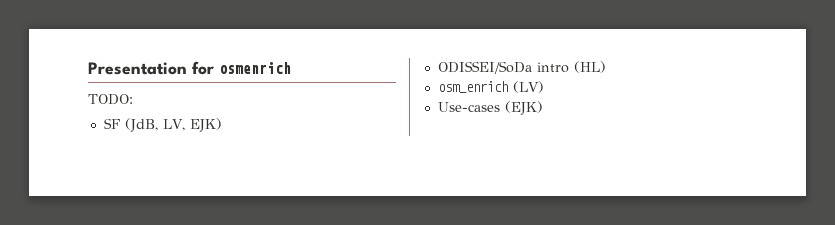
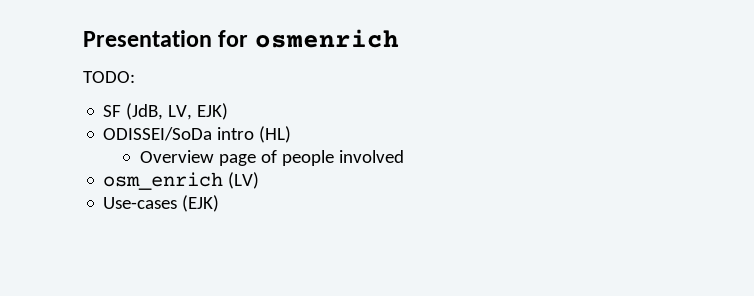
+ Overview page of people involved

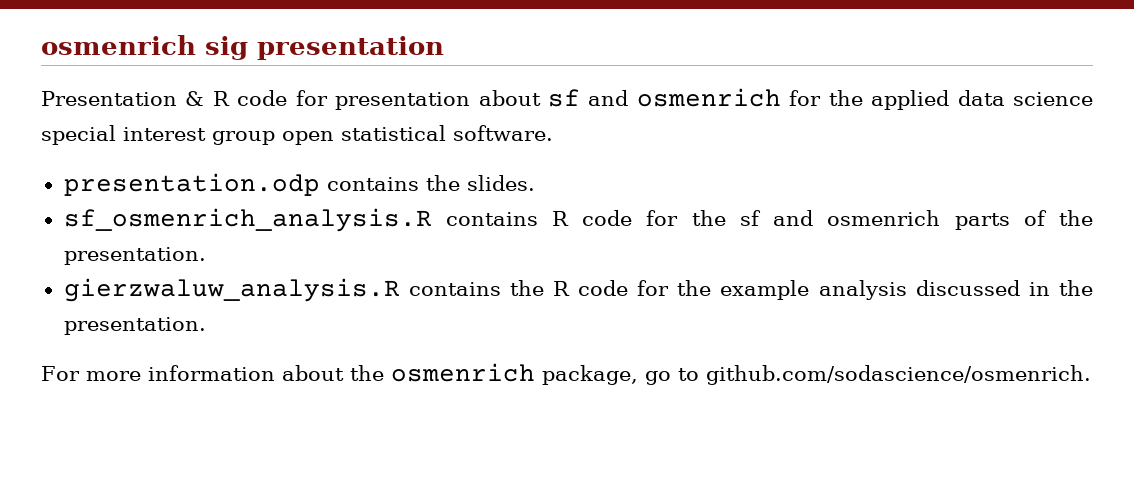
- Presentation for osmenrich
- TODO:
- SF (JdB, LV, EJK)
- ODISSEI/SoDa intro (HL)
- Overview page of people involved
- osm_enrich (LV)
- Use-cases (EJK)
+ osmenrich sig presentation
+ Presentation & R code for presentation about sf and osmenrich for the applied data science special interest group open statistical software.
+ presentation.odp contains the slides.
+ sf_osmenrich_analysis.R contains R code for the sf and osmenrich parts of the presentation.
+ gierzwaluw_analysis.R contains the R code for the example analysis discussed in the presentation.
+ For more information about the osmenrich package, go to github.com/sodascience/osmenrich.

